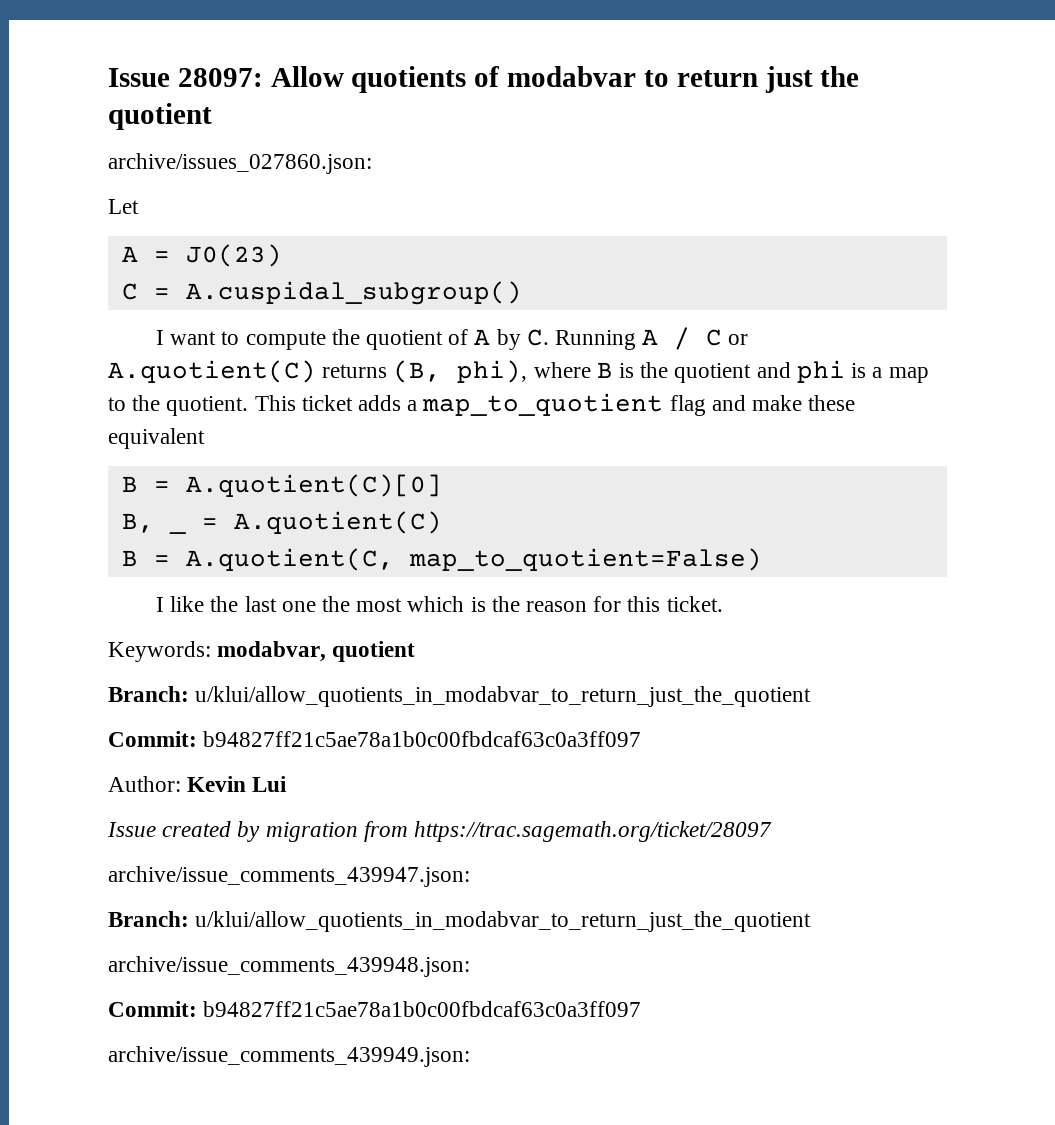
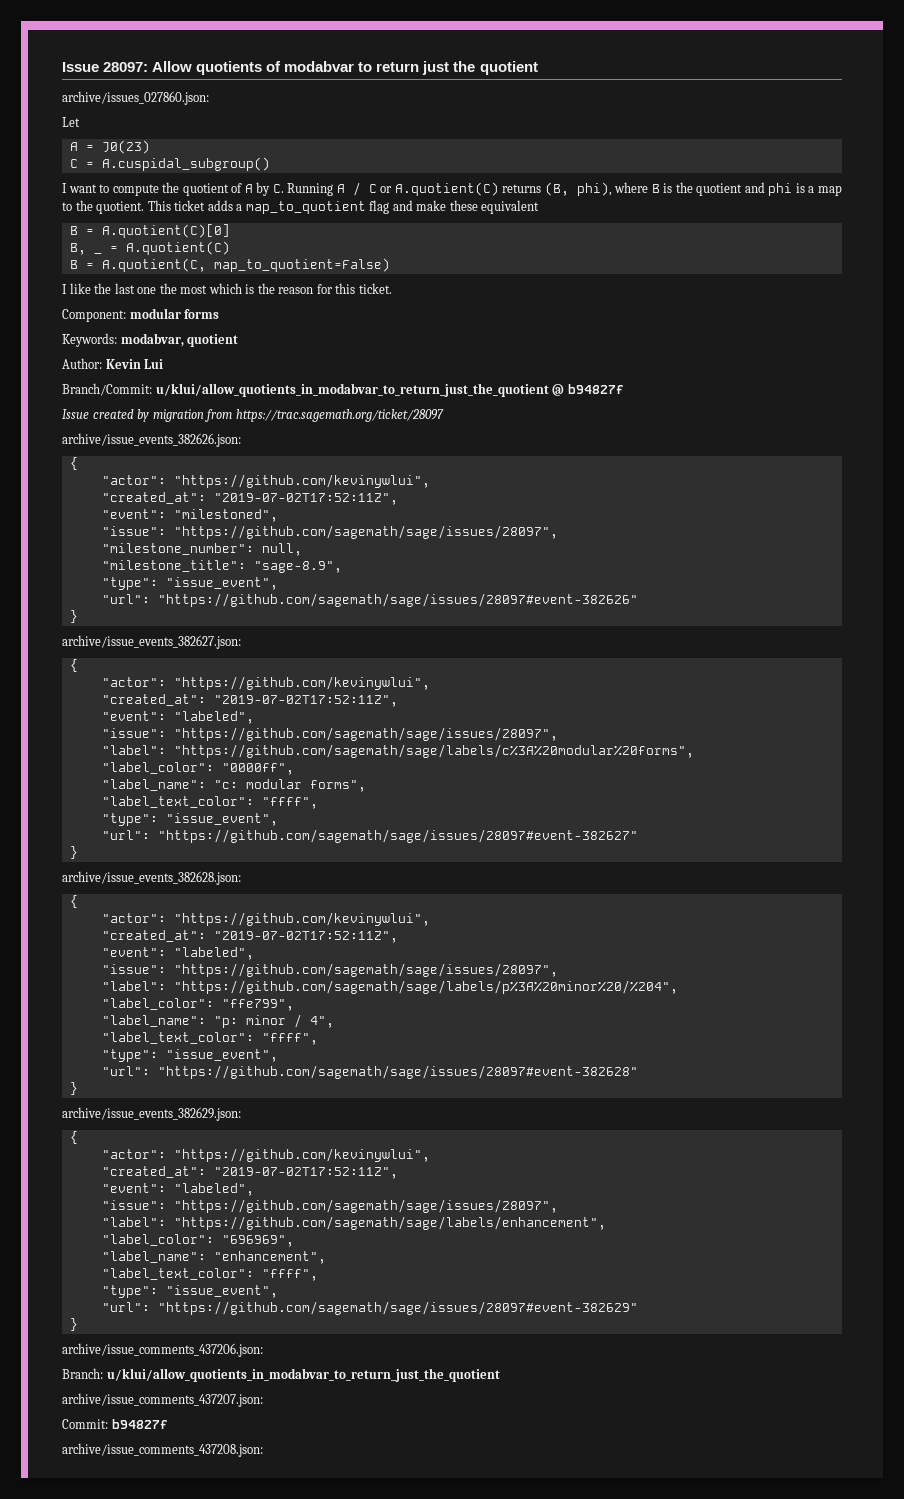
+ Component: modular forms
  Keywords: modabvar, quotient
- Branch: u/klui/allow_quotients_in_modabvar_to_return_just_the_quotient
- Commit: b94827ff21c5ae78a1b0c00fbdcaf63c0a3ff097
+ Branch/Commit: u/klui/allow_quotients_in_modabvar_to_return_just_the_quotient @ b94827f
- archive/issue_comments_439947.json:
+ archive/issue_events_382626.json:
+ {
+ "actor": "https://github.com/kevinywlui",
+ "created_at": "2019-07-02T17:52:11Z",
+ "event": "milestoned",
+ "issue": "https://github.com/sagemath/sage/issues/28097",
+ "milestone_number": null,
+ "milestone_title": "sage-8.9",
+ "type": "issue_event",
+ "url": "https://github.com/sagemath/sage/issues/28097#event-382626"
+ }
+ archive/issue_events_382627.json:
+ {
+ "actor": "https://github.com/kevinywlui",
+ "created_at": "2019-07-02T17:52:11Z",
+ "event": "labeled",
+ "issue": "https://github.com/sagemath/sage/issues/28097",
+ "label": "https://github.com/sagemath/sage/labels/c%3A%20modular%20forms",
+ "label_color": "0000ff",
+ "label_name": "c: modular forms",
+ "label_text_color": "ffff",
+ "type": "issue_event",
+ "url": "https://github.com/sagemath/sage/issues/28097#event-382627"
+ }
+ archive/issue_events_382628.json:
+ {
+ "actor": "https://github.com/kevinywlui",
+ "created_at": "2019-07-02T17:52:11Z",
+ "event": "labeled",
+ "issue": "https://github.com/sagemath/sage/issues/28097",
+ "label": "https://github.com/sagemath/sage/labels/p%3A%20minor%20/%204",
+ "label_color": "ffe799",
+ "label_name": "p: minor / 4",
+ "label_text_color": "ffff",
+ "type": "issue_event",
+ "url": "https://github.com/sagemath/sage/issues/28097#event-382628"
+ }
+ archive/issue_events_382629.json:
+ {
+ "actor": "https://github.com/kevinywlui",
+ "created_at": "2019-07-02T17:52:11Z",
+ "event": "labeled",
+ "issue": "https://github.com/sagemath/sage/issues/28097",
+ "label": "https://github.com/sagemath/sage/labels/enhancement",
+ "label_color": "696969",
+ "label_name": "enhancement",
+ "label_text_color": "ffff",
+ "type": "issue_event",
+ "url": "https://github.com/sagemath/sage/issues/28097#event-382629"
+ }
+ archive/issue_comments_437206.json:
  Branch: u/klui/allow_quotients_in_modabvar_to_return_just_the_quotient
- archive/issue_comments_439948.json:
- Commit: b94827ff21c5ae78a1b0c00fbdcaf63c0a3ff097
- archive/issue_comments_439949.json:
+ archive/issue_comments_437207.json:
+ Commit: b94827f
+ archive/issue_comments_437208.json:

